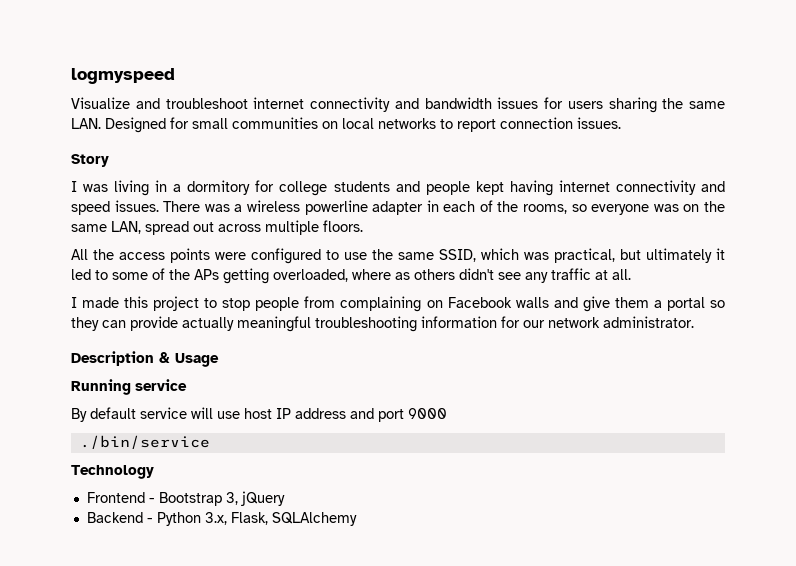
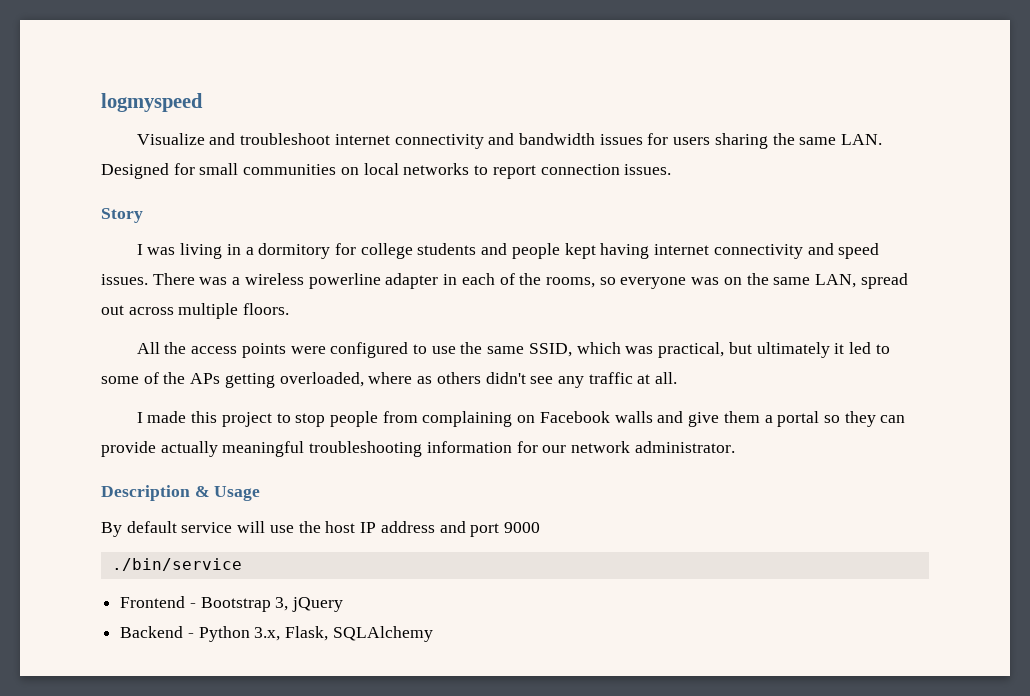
- Running service
- By default service will use host IP address and port 9000
+ By default service will use the host IP address and port 9000
- Technology

